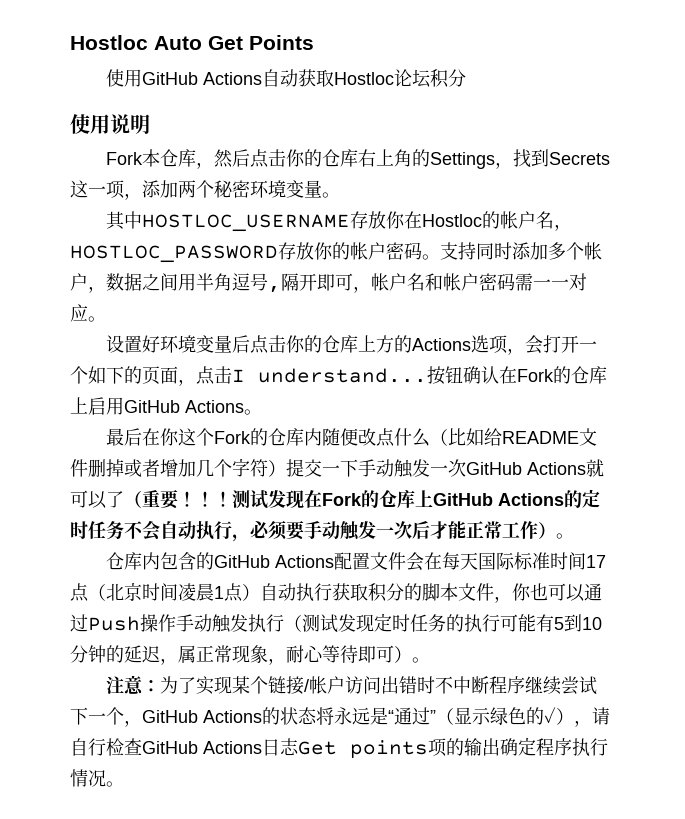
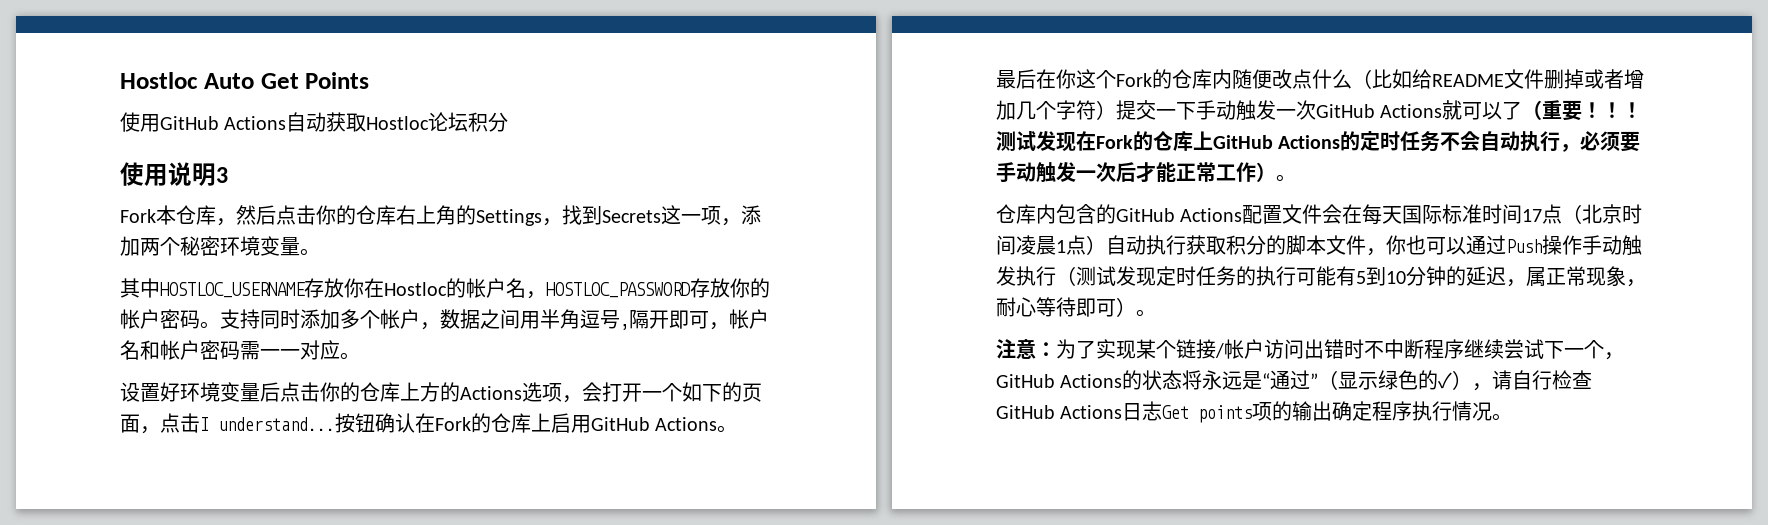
- 使用说明
+ 使用说明3

